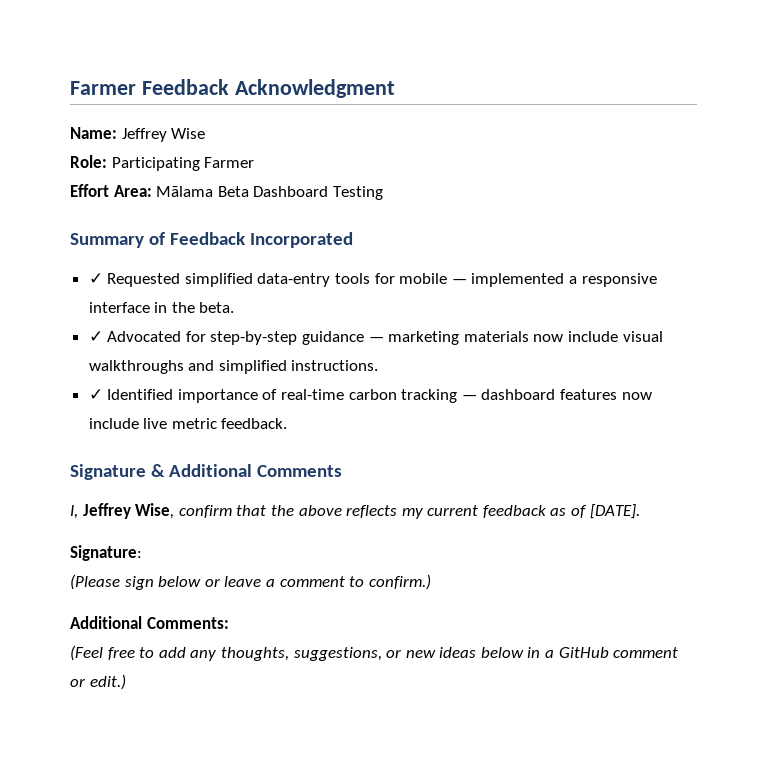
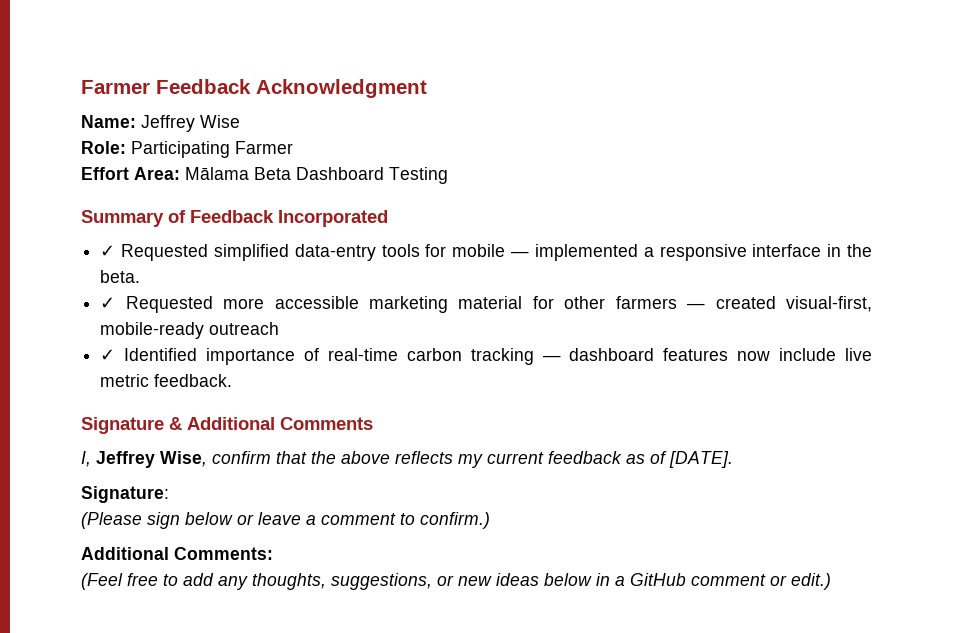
- ✓ Advocated for step-by-step guidance — marketing materials now include visual walkthroughs and simplified instructions.
+ ✓ Requested more accessible marketing material for other farmers — created visual-first, mobile-ready outreach

